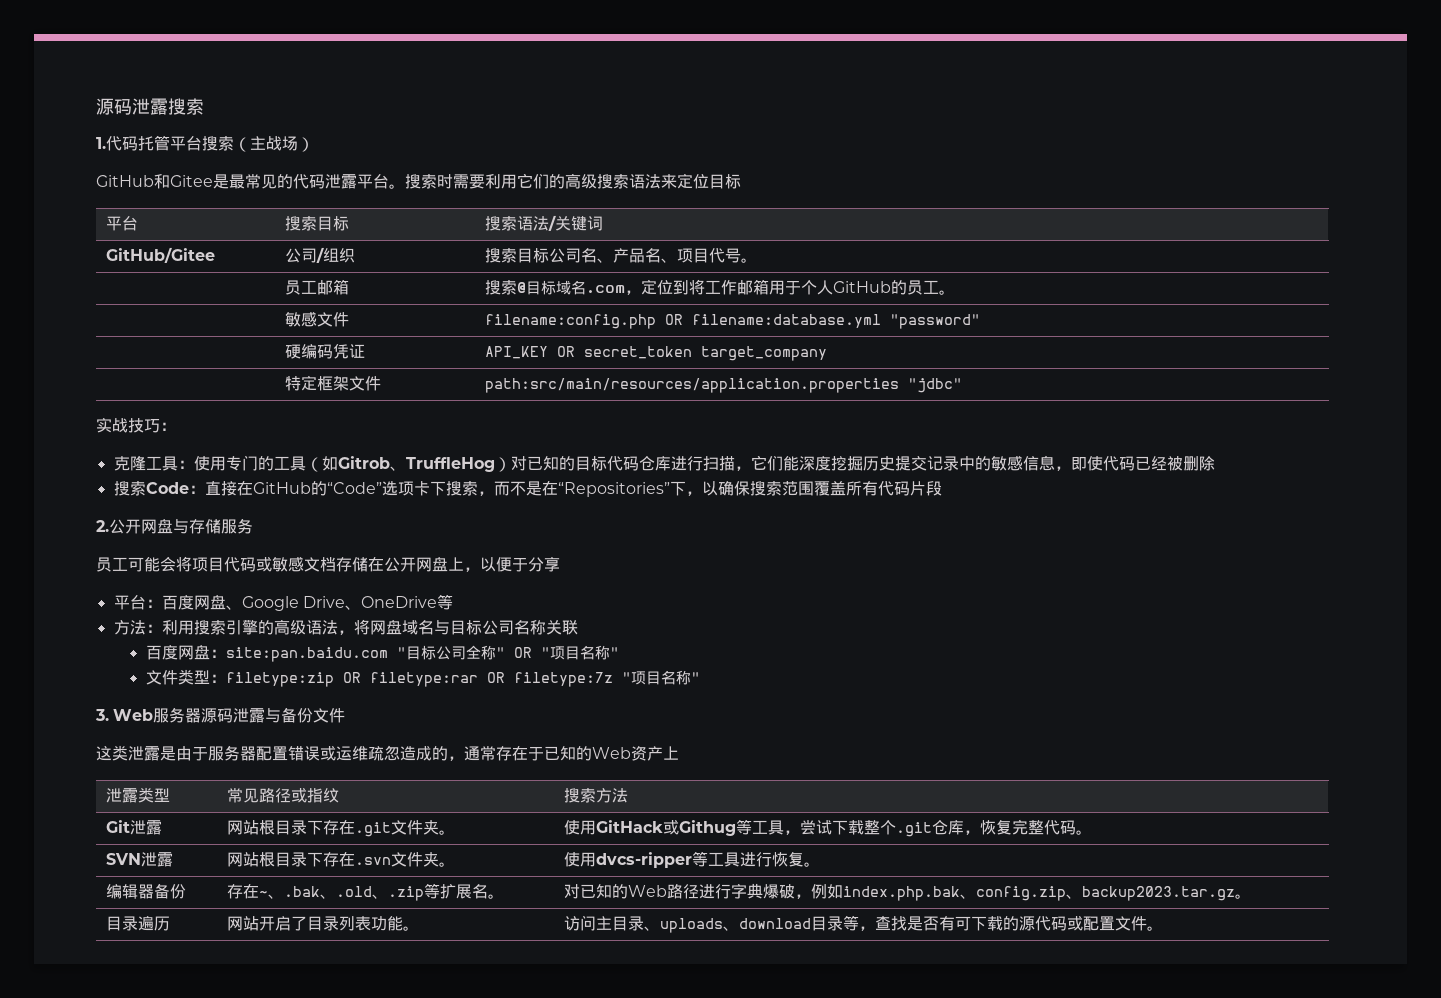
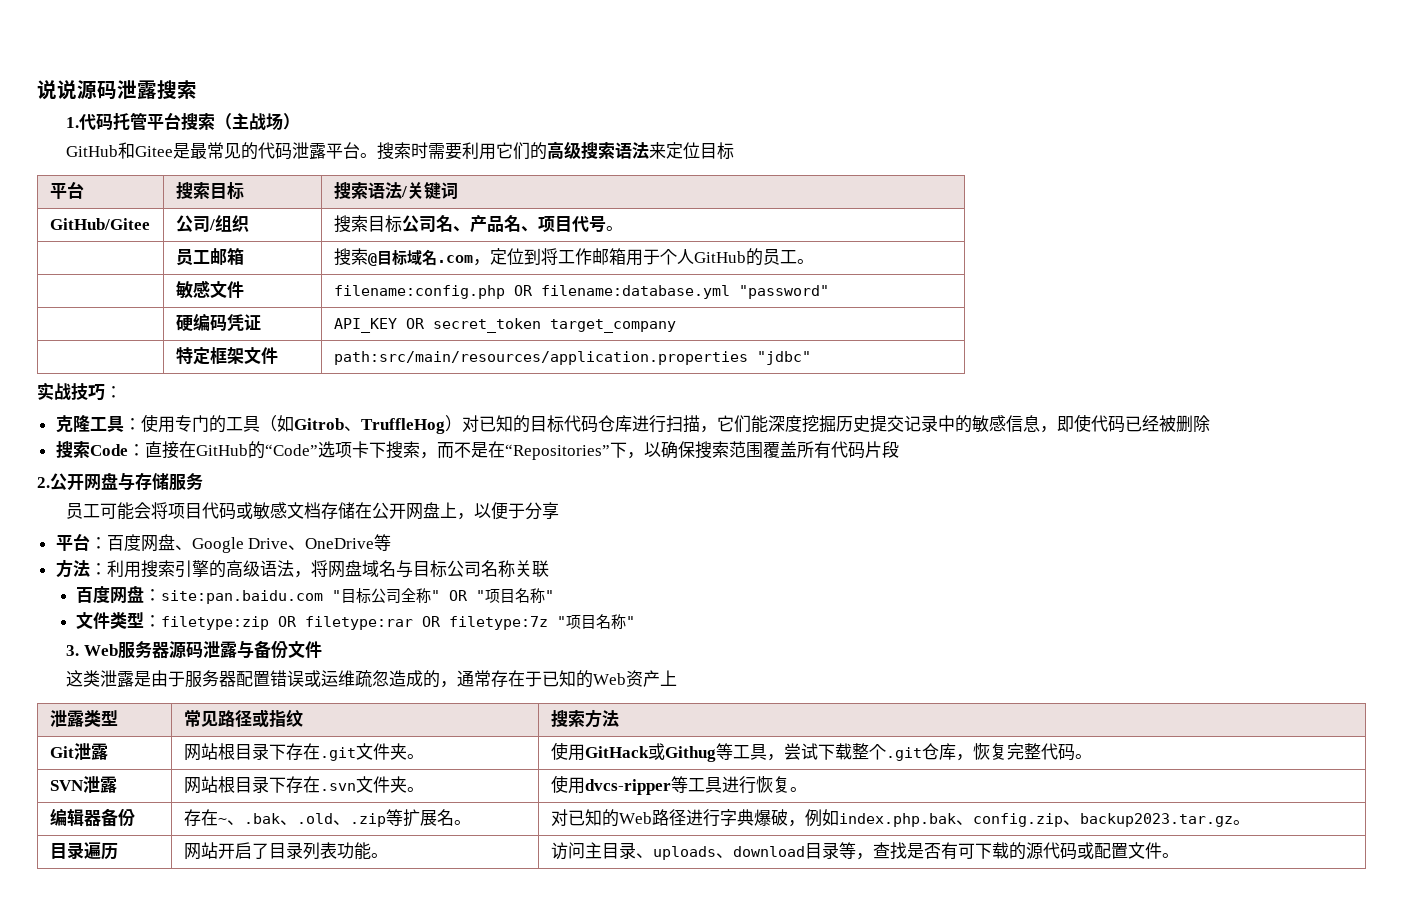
- 源码泄露搜索
+ 说说源码泄露搜索

